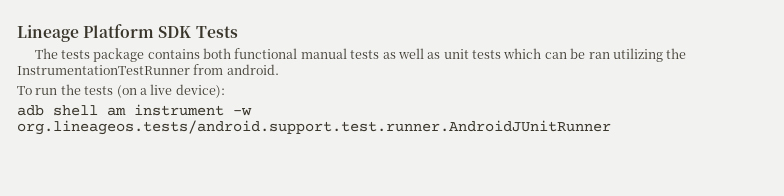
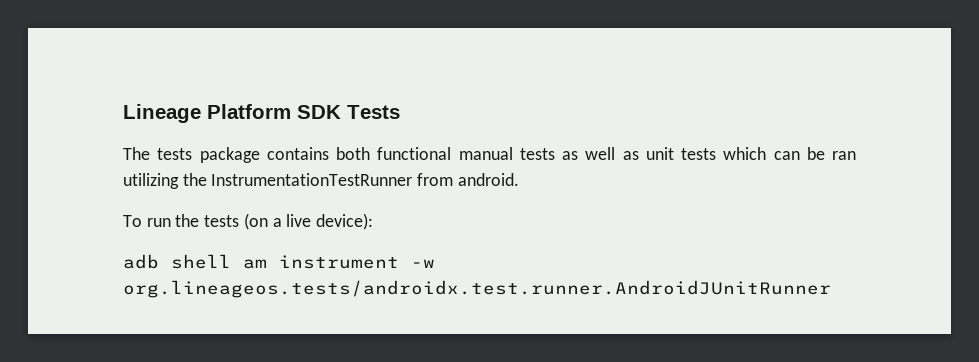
- adb shell am instrument -w org.lineageos.tests/android.support.test.runner.AndroidJUnitRunner
+ adb shell am instrument -w org.lineageos.tests/androidx.test.runner.AndroidJUnitRunner

